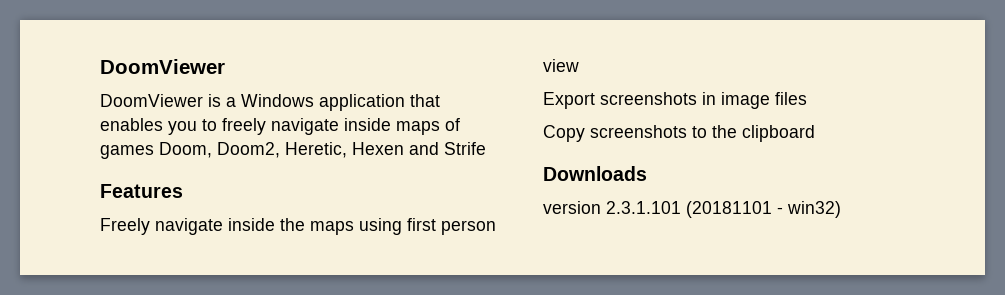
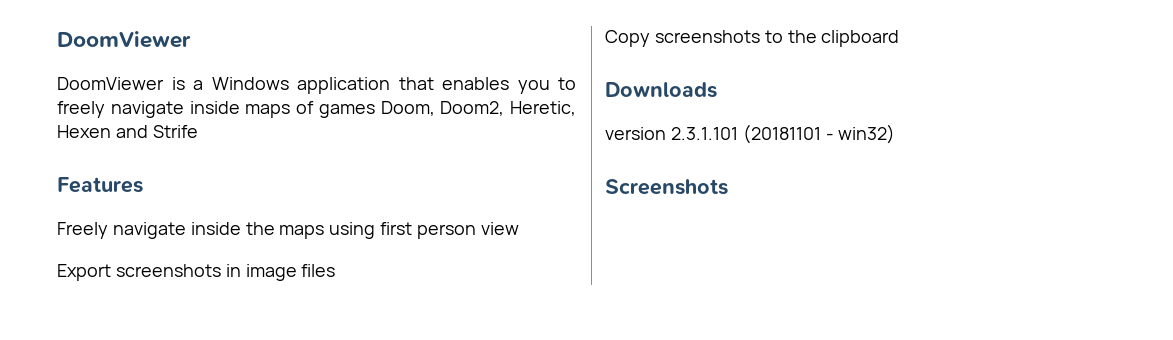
+ Screenshots

